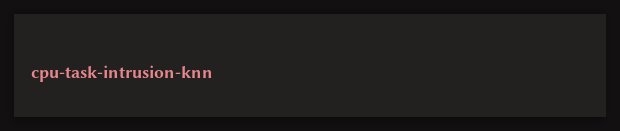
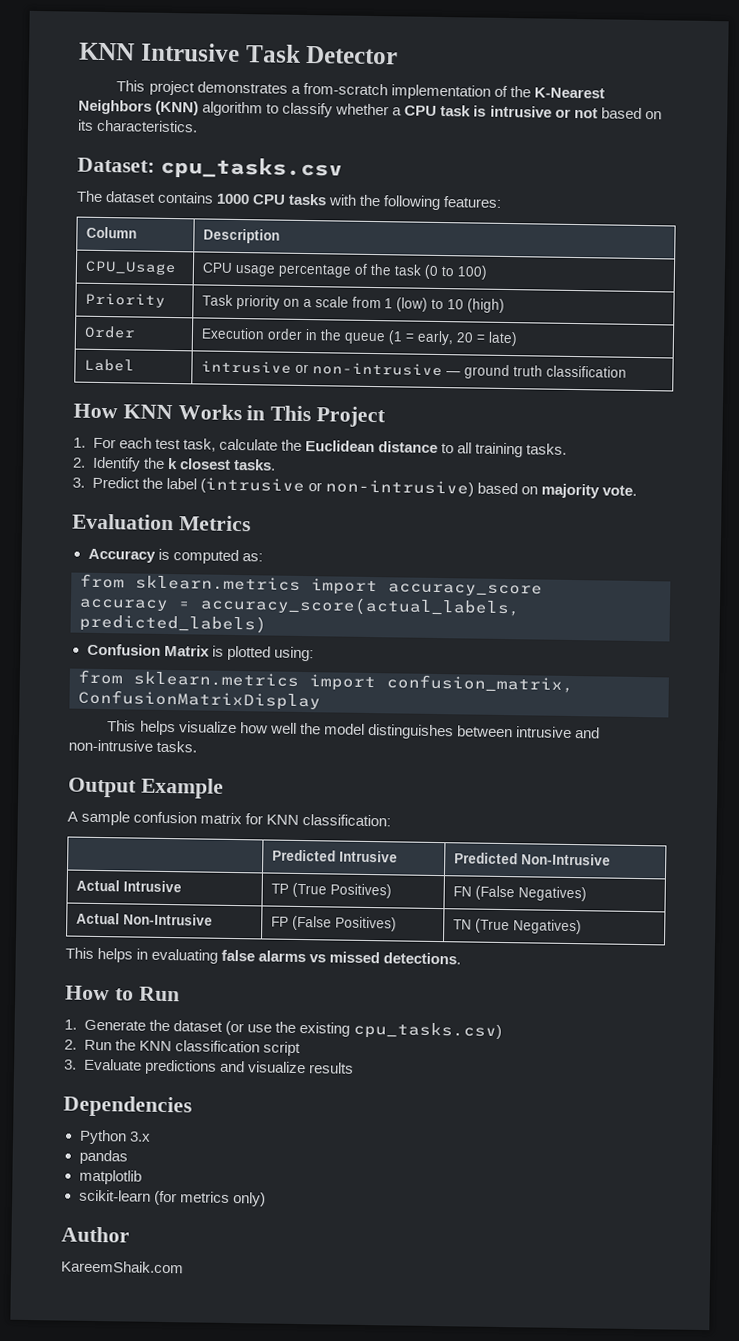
- cpu-task-intrusion-knn
+ KNN Intrusive Task Detector
+ This project demonstrates a from-scratch implementation of the K-Nearest Neighbors (KNN) algorithm to classify whether a CPU task is intrusive or not based on its characteristics.
+ Dataset: cpu_tasks.csv
+ The dataset contains 1000 CPU tasks with the following features:
+ Column | Description
+ CPU_Usage | CPU usage percentage of the task (0 to 100)
+ Priority | Task priority on a scale from 1 (low) to 10 (high)
+ Order | Execution order in the queue (1 = early, 20 = late)
+ Label | intrusive or non-intrusive — ground truth classification
+ How KNN Works in This Project
+ 1. For each test task, calculate the Euclidean distance to all training tasks.
+ 2. Identify the k closest tasks.
+ 3. Predict the label (intrusive or non-intrusive) based on majority vote.
+ Evaluation Metrics
+ Accuracy is computed as:
+ from sklearn.metrics import accuracy_score
+ accuracy = accuracy_score(actual_labels, predicted_labels)
+ Confusion Matrix is plotted using:
+ from sklearn.metrics import confusion_matrix, ConfusionMatrixDisplay
+ This helps visualize how well the model distinguishes between intrusive and non-intrusive tasks.
+ Output Example
+ A sample confusion matrix for KNN classification:
+ | Predicted Intrusive | Predicted Non-Intrusive
+ Actual Intrusive | TP (True Positives) | FN (False Negatives)
+ Actual Non-Intrusive | FP (False Positives) | TN (True Negatives)
+ This helps in evaluating false alarms vs missed detections.
+ How to Run
+ 1. Generate the dataset (or use the existing cpu_tasks.csv)
+ 2. Run the KNN classification script
+ 3. Evaluate predictions and visualize results
+ Dependencies
+ Python 3.x
+ pandas
+ matplotlib
+ scikit-learn (for metrics only)
+ Author
+ KareemShaik.com

